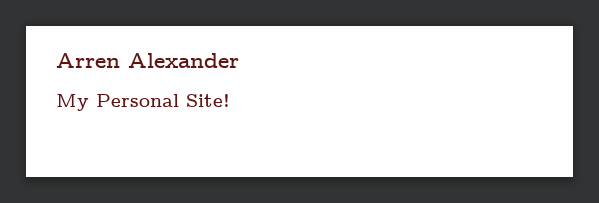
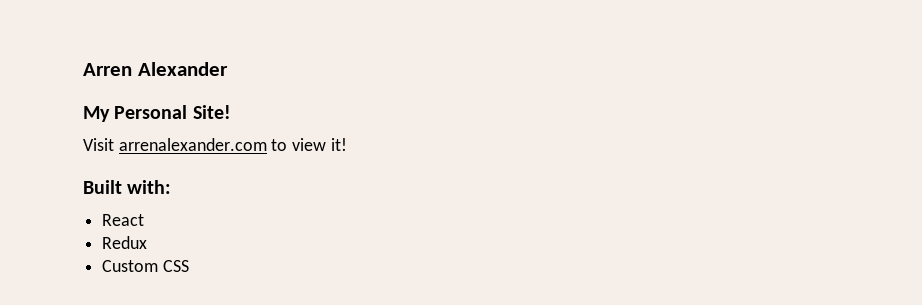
+ Visit arrenalexander.com to view it!
+ Built with:
+ React
+ Redux
+ Custom CSS

